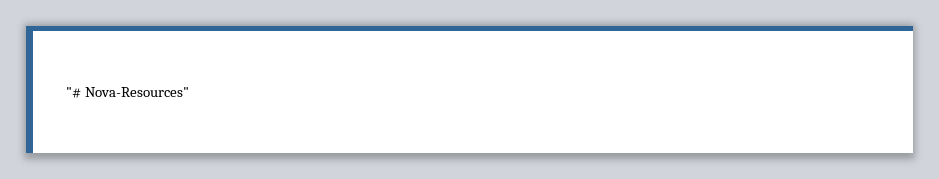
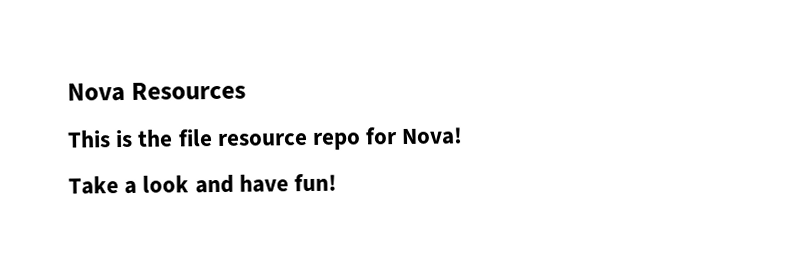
- "# Nova-Resources"
+ Nova Resources
+ This is the file resource repo for Nova!
+ Take a look and have fun!

